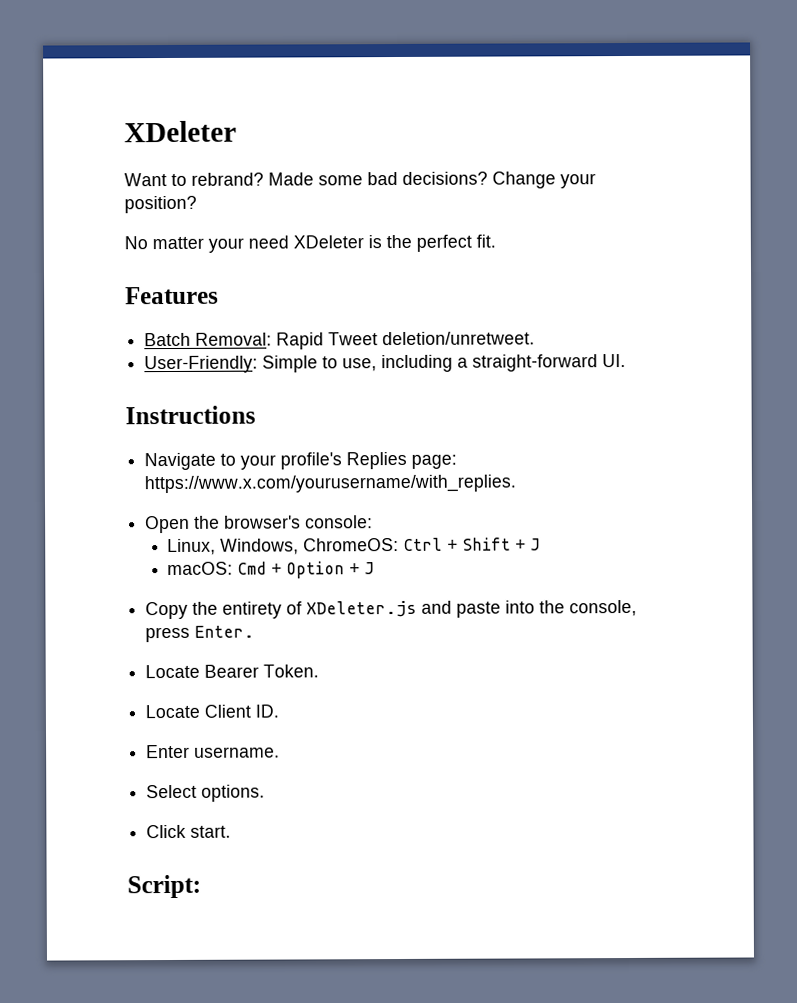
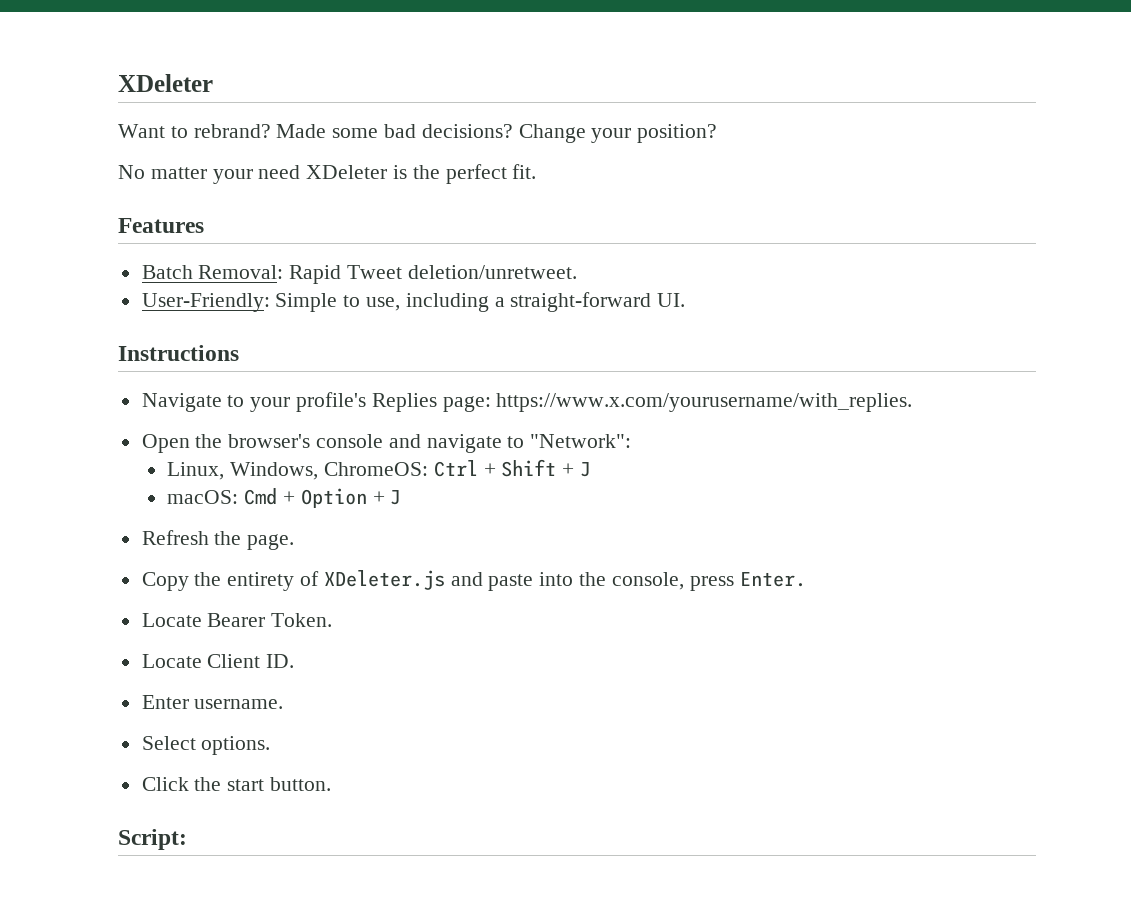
- Open the browser's console:
+ Open the browser's console and navigate to "Network":
+ Refresh the page.
- Click start.
+ Click the start button.

